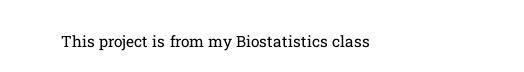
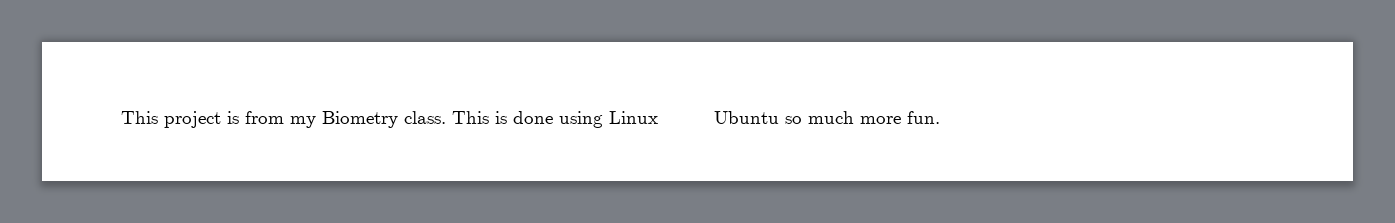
- This project is from my Biostatistics class
+ This project is from my Biometry class. This is done using Linux Ubuntu so much more fun.

